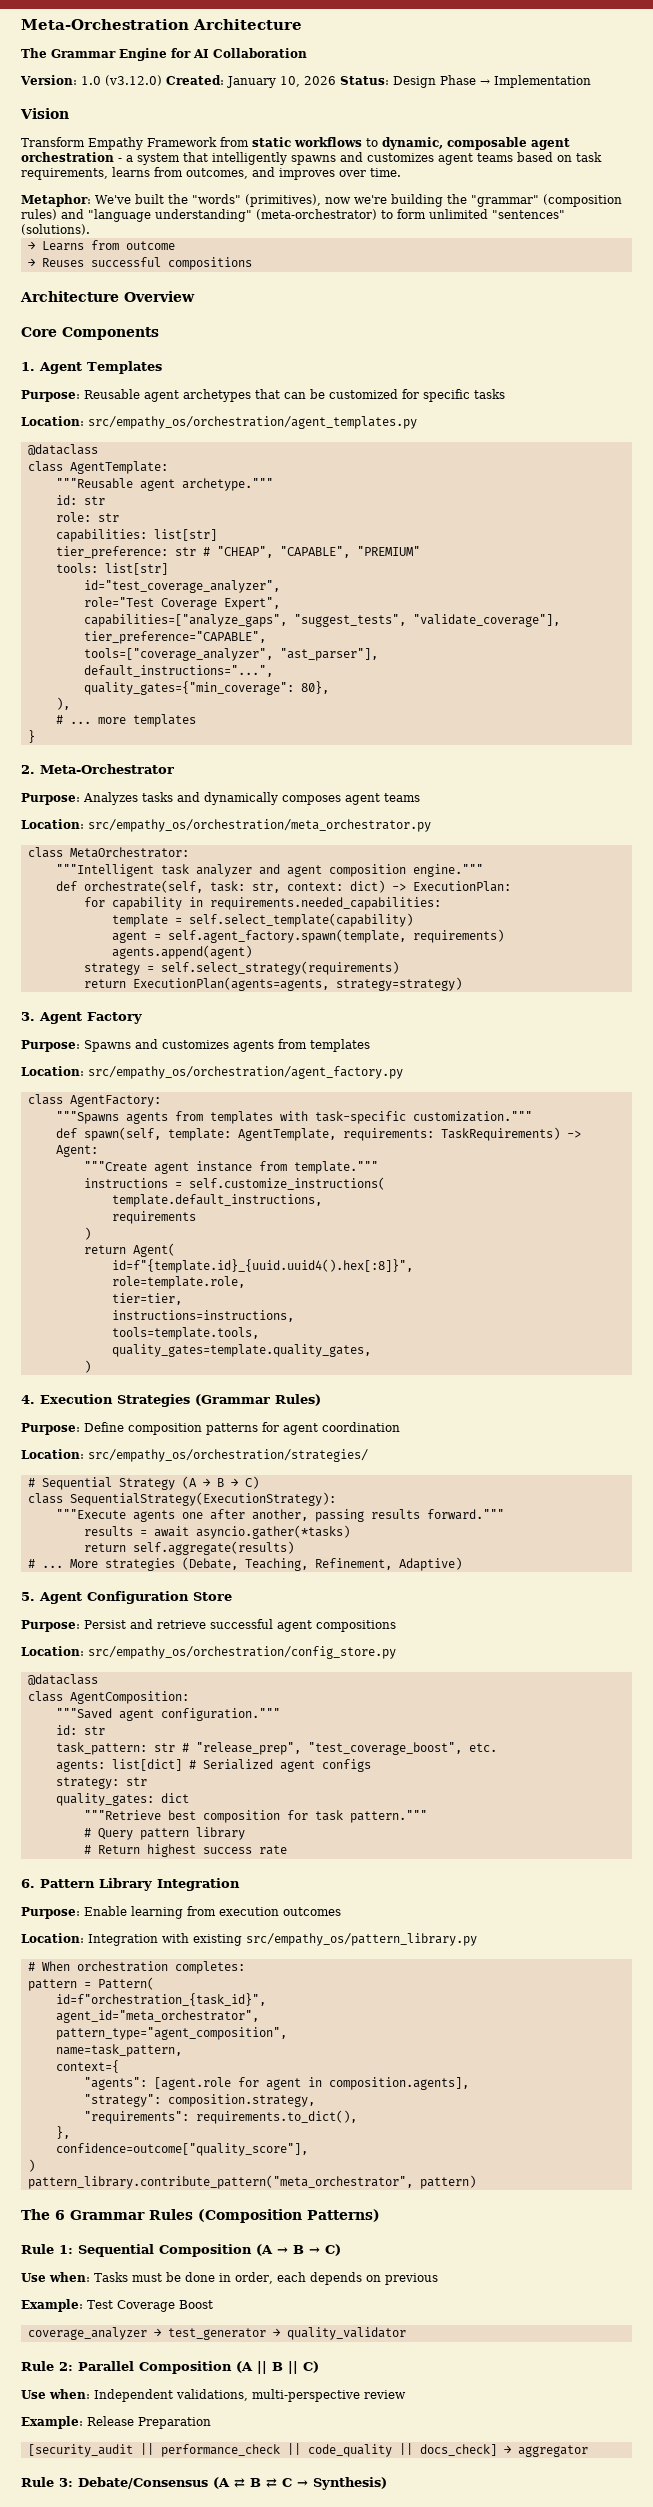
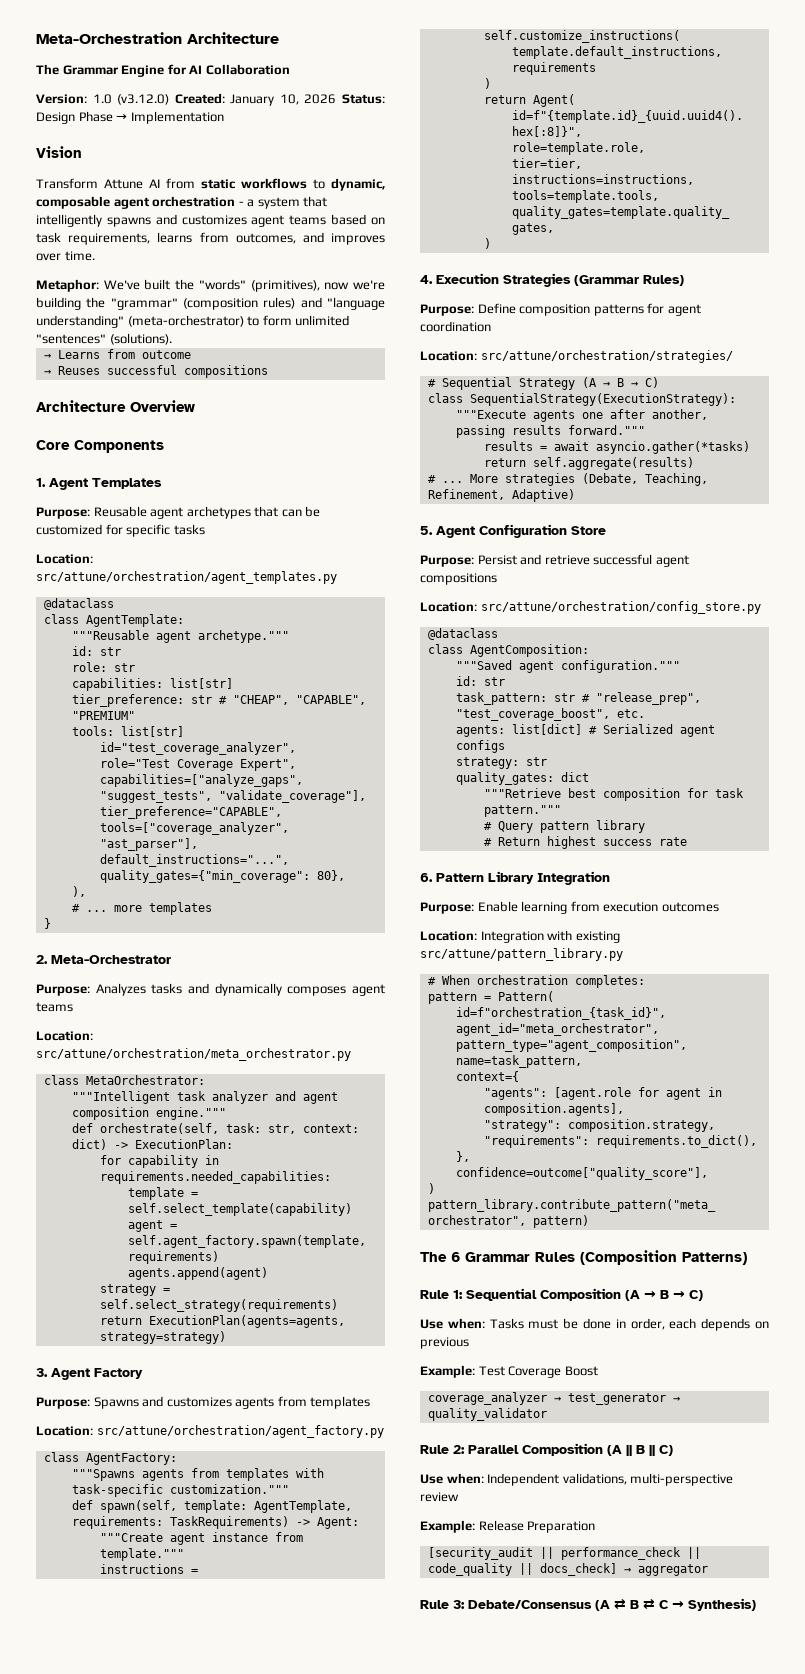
- Transform Empathy Framework from static workflows to dynamic, composable agent orchestration - a system that intelligently spawns and customizes agent teams based on task requirements, learns from outcomes, and improves over time.
+ Transform Attune AI from static workflows to dynamic, composable agent orchestration - a system that intelligently spawns and customizes agent teams based on task requirements, learns from outcomes, and improves over time.
- Location: src/empathy_os/orchestration/agent_templates.py
+ Location: src/attune/orchestration/agent_templates.py
- Location: src/empathy_os/orchestration/meta_orchestrator.py
+ Location: src/attune/orchestration/meta_orchestrator.py
- Location: src/empathy_os/orchestration/agent_factory.py
+ Location: src/attune/orchestration/agent_factory.py
- Location: src/empathy_os/orchestration/strategies/
+ Location: src/attune/orchestration/strategies/
- Location: src/empathy_os/orchestration/config_store.py
+ Location: src/attune/orchestration/config_store.py
- Location: Integration with existing src/empathy_os/pattern_library.py
+ Location: Integration with existing src/attune/pattern_library.py

